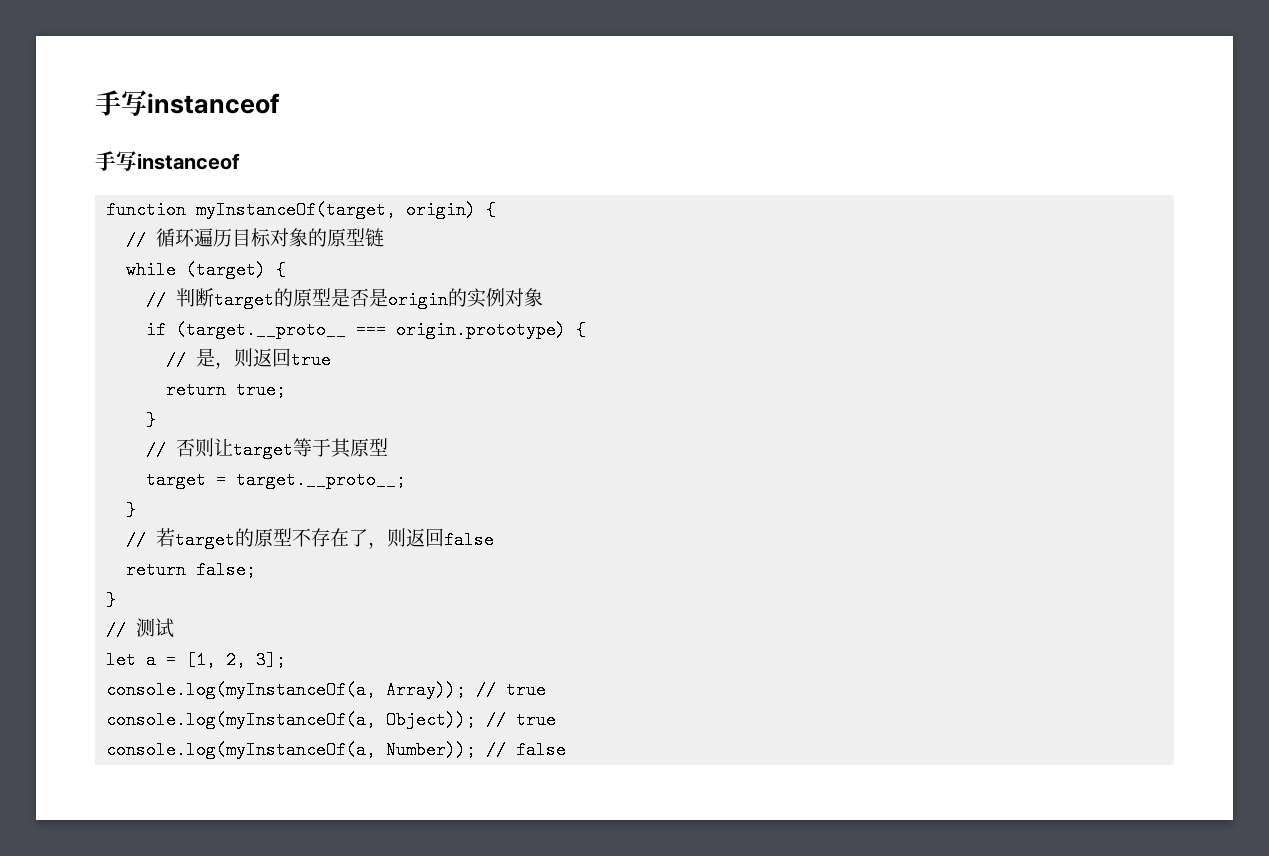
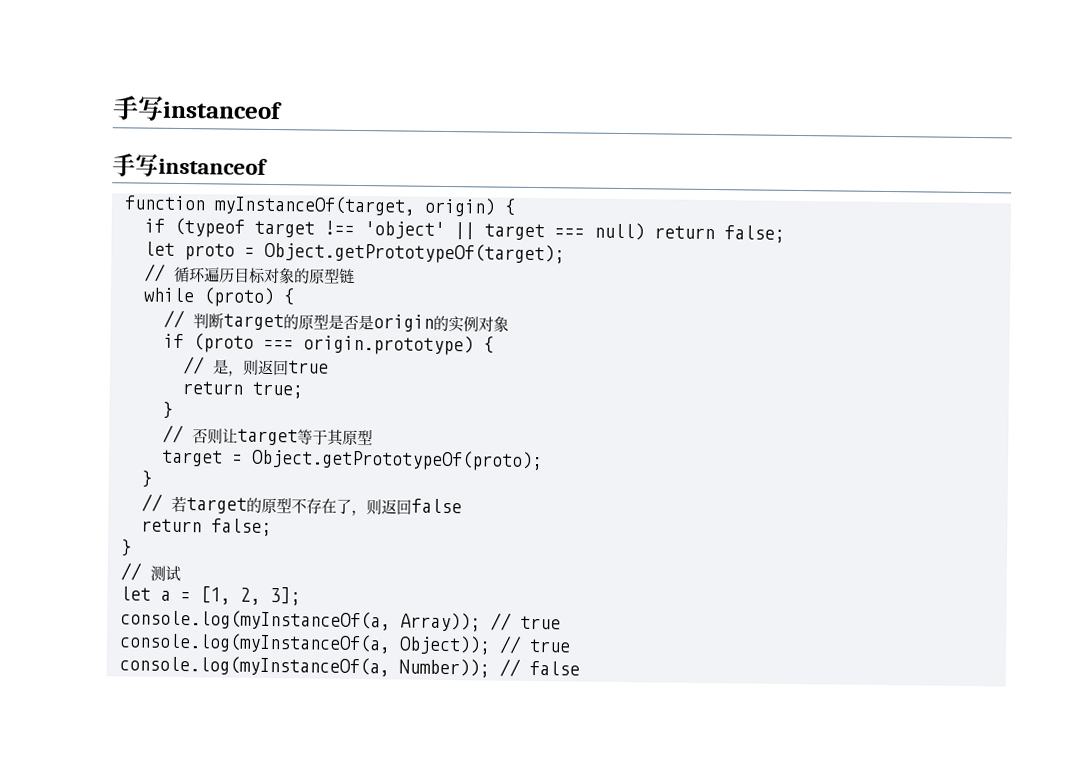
+ if (typeof target !== 'object' || target === null) return false;
+ let proto = Object.getPrototypeOf(target);
- while (target) {
+ while (proto) {
- if (target.__proto__ === origin.prototype) {
+ if (proto === origin.prototype) {
- target = target.__proto__;
+ target = Object.getPrototypeOf(proto);

